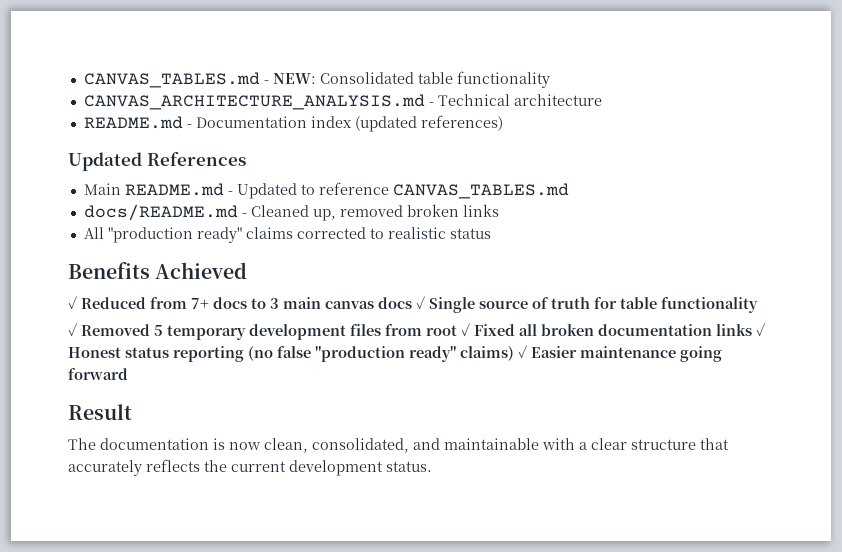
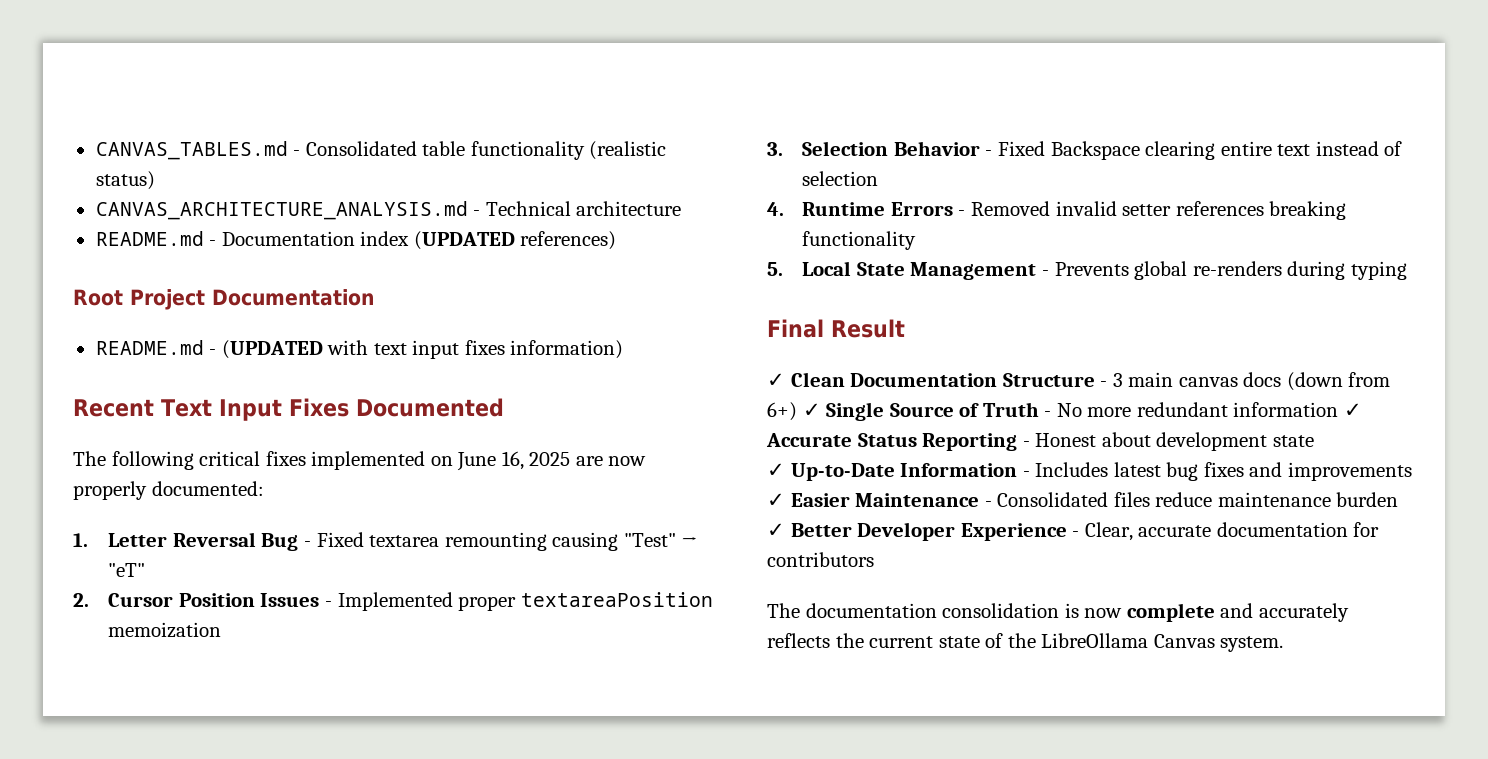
- CANVAS_TABLES.md - NEW: Consolidated table functionality
+ CANVAS_TABLES.md - Consolidated table functionality (realistic status)
- README.md - Documentation index (updated references)
+ README.md - Documentation index (UPDATED references)
- Updated References
- Main README.md - Updated to reference CANVAS_TABLES.md
- docs/README.md - Cleaned up, removed broken links
- All "production ready" claims corrected to realistic status
- Benefits Achieved
- ✓ Reduced from 7+ docs to 3 main canvas docs ✓ Single source of truth for table functionality
- ✓ Removed 5 temporary development files from root ✓ Fixed all broken documentation links ✓ Honest status reporting (no false "production ready" claims) ✓ Easier maintenance going forward
- Result
+ Root Project Documentation
+ README.md - (UPDATED with text input fixes information)
+ Recent Text Input Fixes Documented
+ The following critical fixes implemented on June 16, 2025 are now properly documented:
+ 1. Letter Reversal Bug - Fixed textarea remounting causing "Test" → "eT"
+ 2. Cursor Position Issues - Implemented proper textareaPosition memoization
+ 3. Selection Behavior - Fixed Backspace clearing entire text instead of selection
+ 4. Runtime Errors - Removed invalid setter references breaking functionality
+ 5. Local State Management - Prevents global re-renders during typing
+ Final Result
+ ✓ Clean Documentation Structure - 3 main canvas docs (down from 6+) ✓ Single Source of Truth - No more redundant information ✓ Accurate Status Reporting - Honest about development state
+ ✓ Up-to-Date Information - Includes latest bug fixes and improvements ✓ Easier Maintenance - Consolidated files reduce maintenance burden ✓ Better Developer Experience - Clear, accurate documentation for contributors
- The documentation is now clean, consolidated, and maintainable with a clear structure that accurately reflects the current development status.
+ The documentation consolidation is now complete and accurately reflects the current state of the LibreOllama Canvas system.

